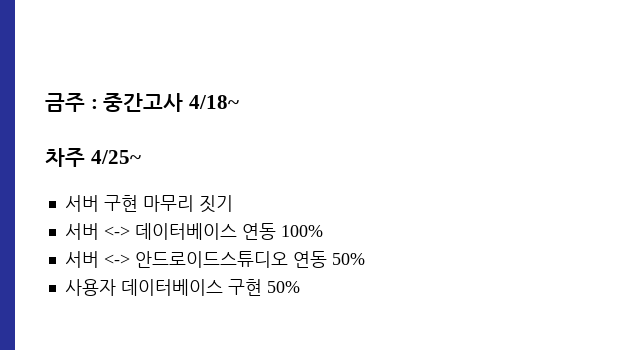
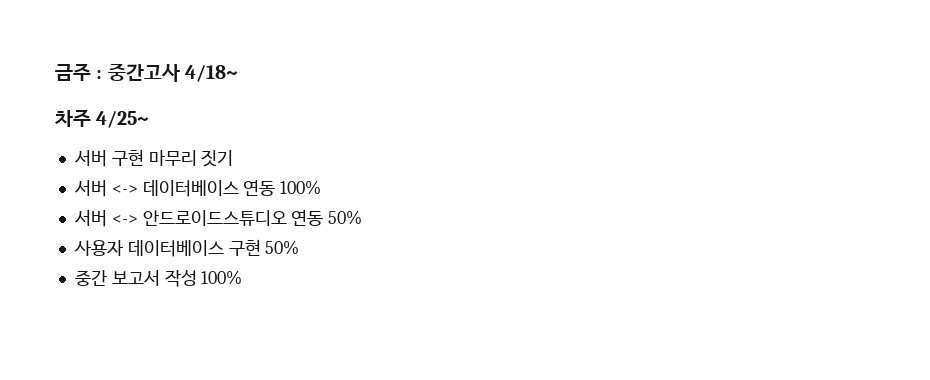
+ 중간 보고서 작성 100%

